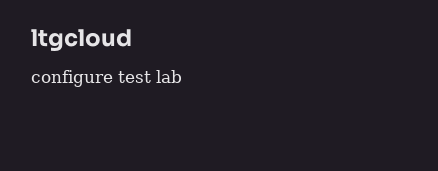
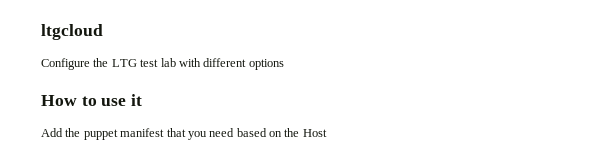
- configure test lab
+ Configure the LTG test lab with different options
+ How to use it
+ Add the puppet manifest that you need based on the Host

